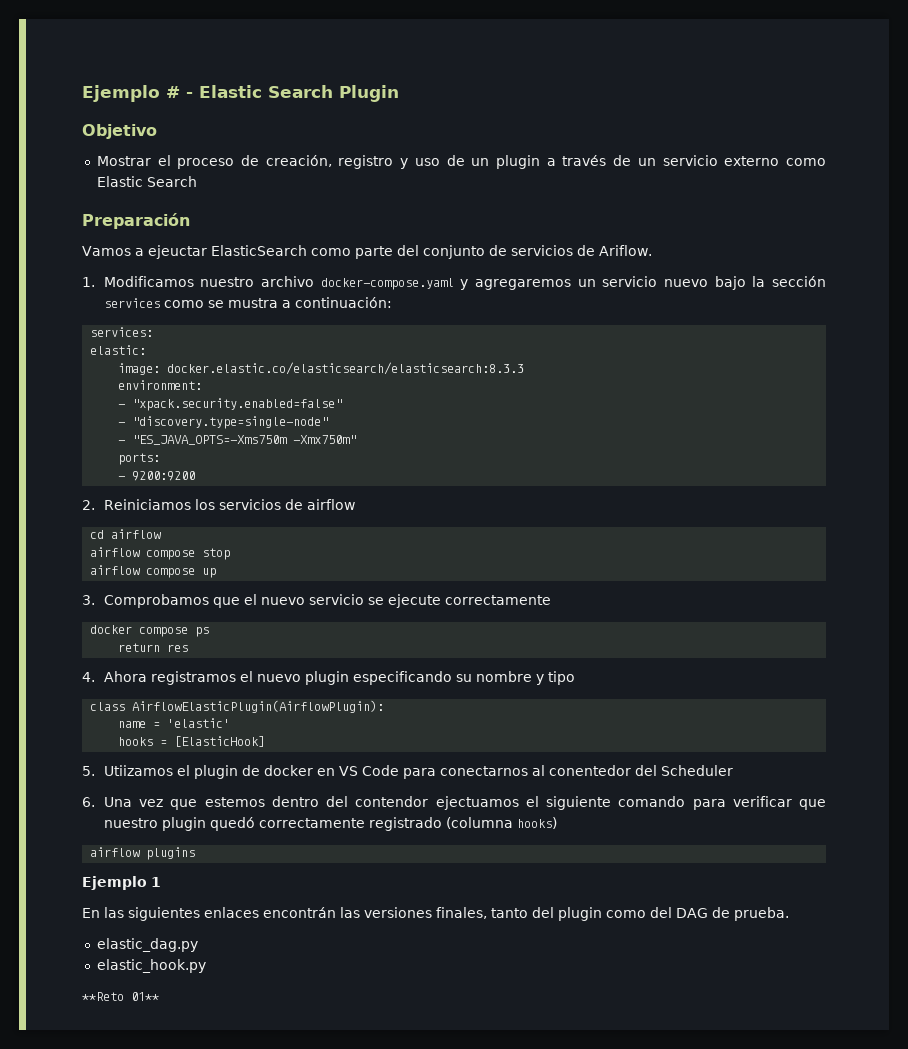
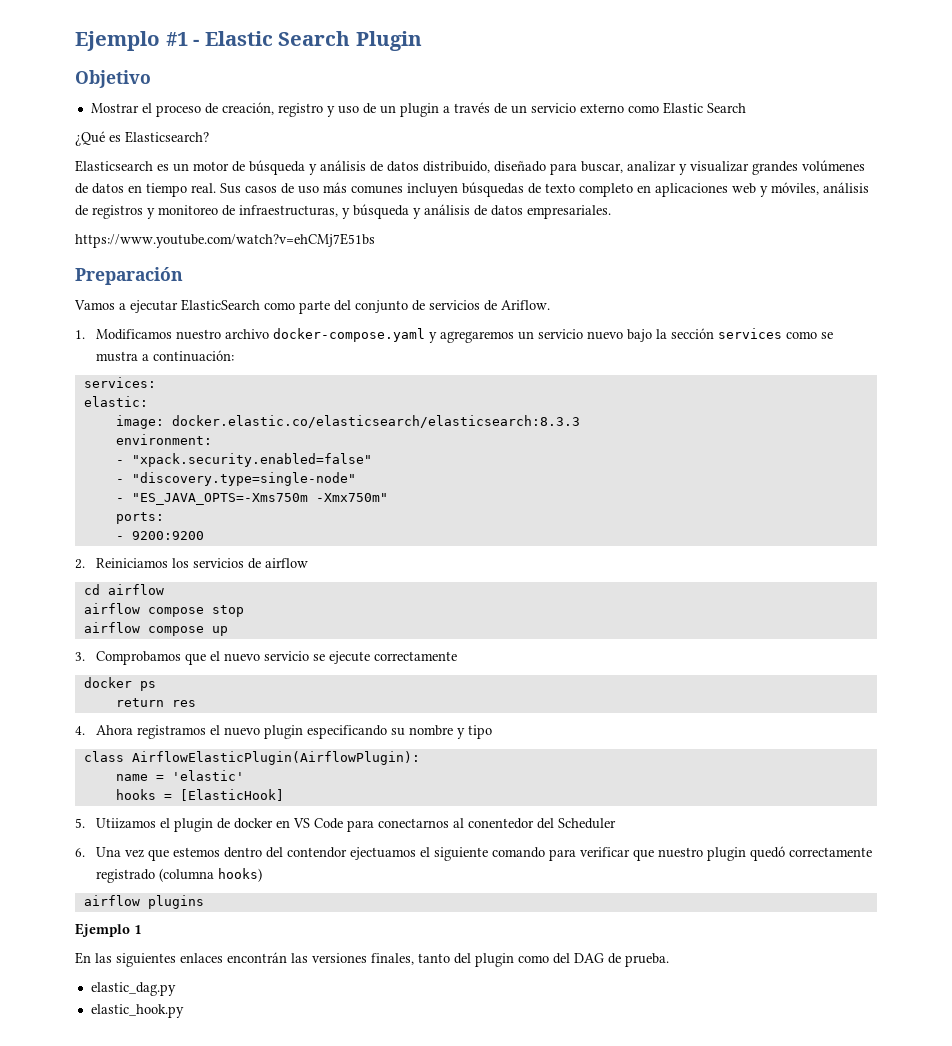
- Ejemplo # - Elastic Search Plugin
+ Ejemplo #1 - Elastic Search Plugin
+ ¿Qué es Elasticsearch?
+ Elasticsearch es un motor de búsqueda y análisis de datos distribuido, diseñado para buscar, analizar y visualizar grandes volúmenes de datos en tiempo real. Sus casos de uso más comunes incluyen búsquedas de texto completo en aplicaciones web y móviles, análisis de registros y monitoreo de infraestructuras, y búsqueda y análisis de datos empresariales.
+ https://www.youtube.com/watch?v=ehCMj7E51bs
- Vamos a ejeuctar ElasticSearch como parte del conjunto de servicios de Ariflow.
+ Vamos a ejecutar ElasticSearch como parte del conjunto de servicios de Ariflow.
- docker compose ps
+ docker ps
- **Reto 01**

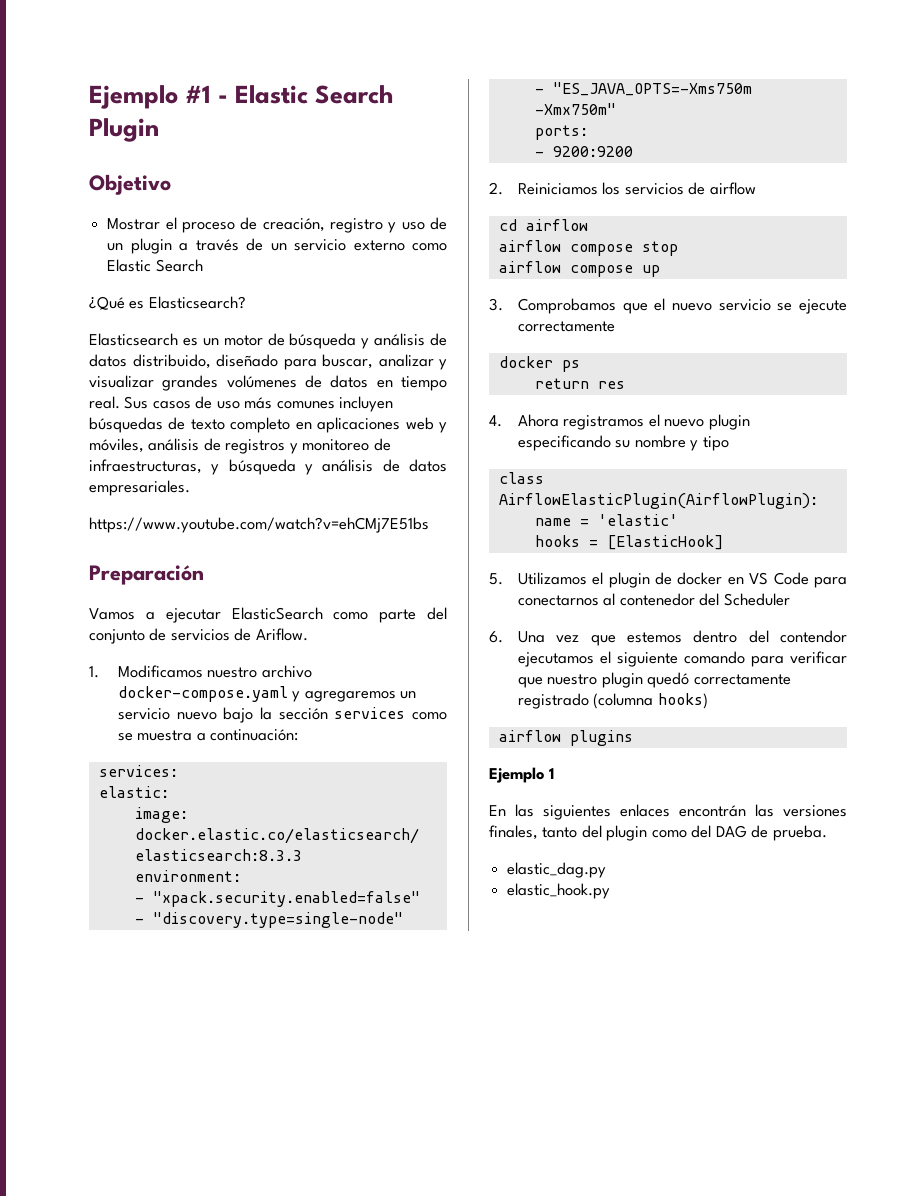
- 1. Modificamos nuestro archivo docker-compose.yaml y agregaremos un servicio nuevo bajo la sección services como se mustra a continuación:
+ 1. Modificamos nuestro archivo docker-compose.yaml y agregaremos un servicio nuevo bajo la sección services como se muestra a continuación:
- 5. Utiizamos el plugin de docker en VS Code para conectarnos al conentedor del Scheduler
+ 5. Utilizamos el plugin de docker en VS Code para conectarnos al contenedor del Scheduler
- 6. Una vez que estemos dentro del contendor ejectuamos el siguiente comando para verificar que nuestro plugin quedó correctamente registrado (columna hooks)
+ 6. Una vez que estemos dentro del contendor ejecutamos el siguiente comando para verificar que nuestro plugin quedó correctamente registrado (columna hooks)

